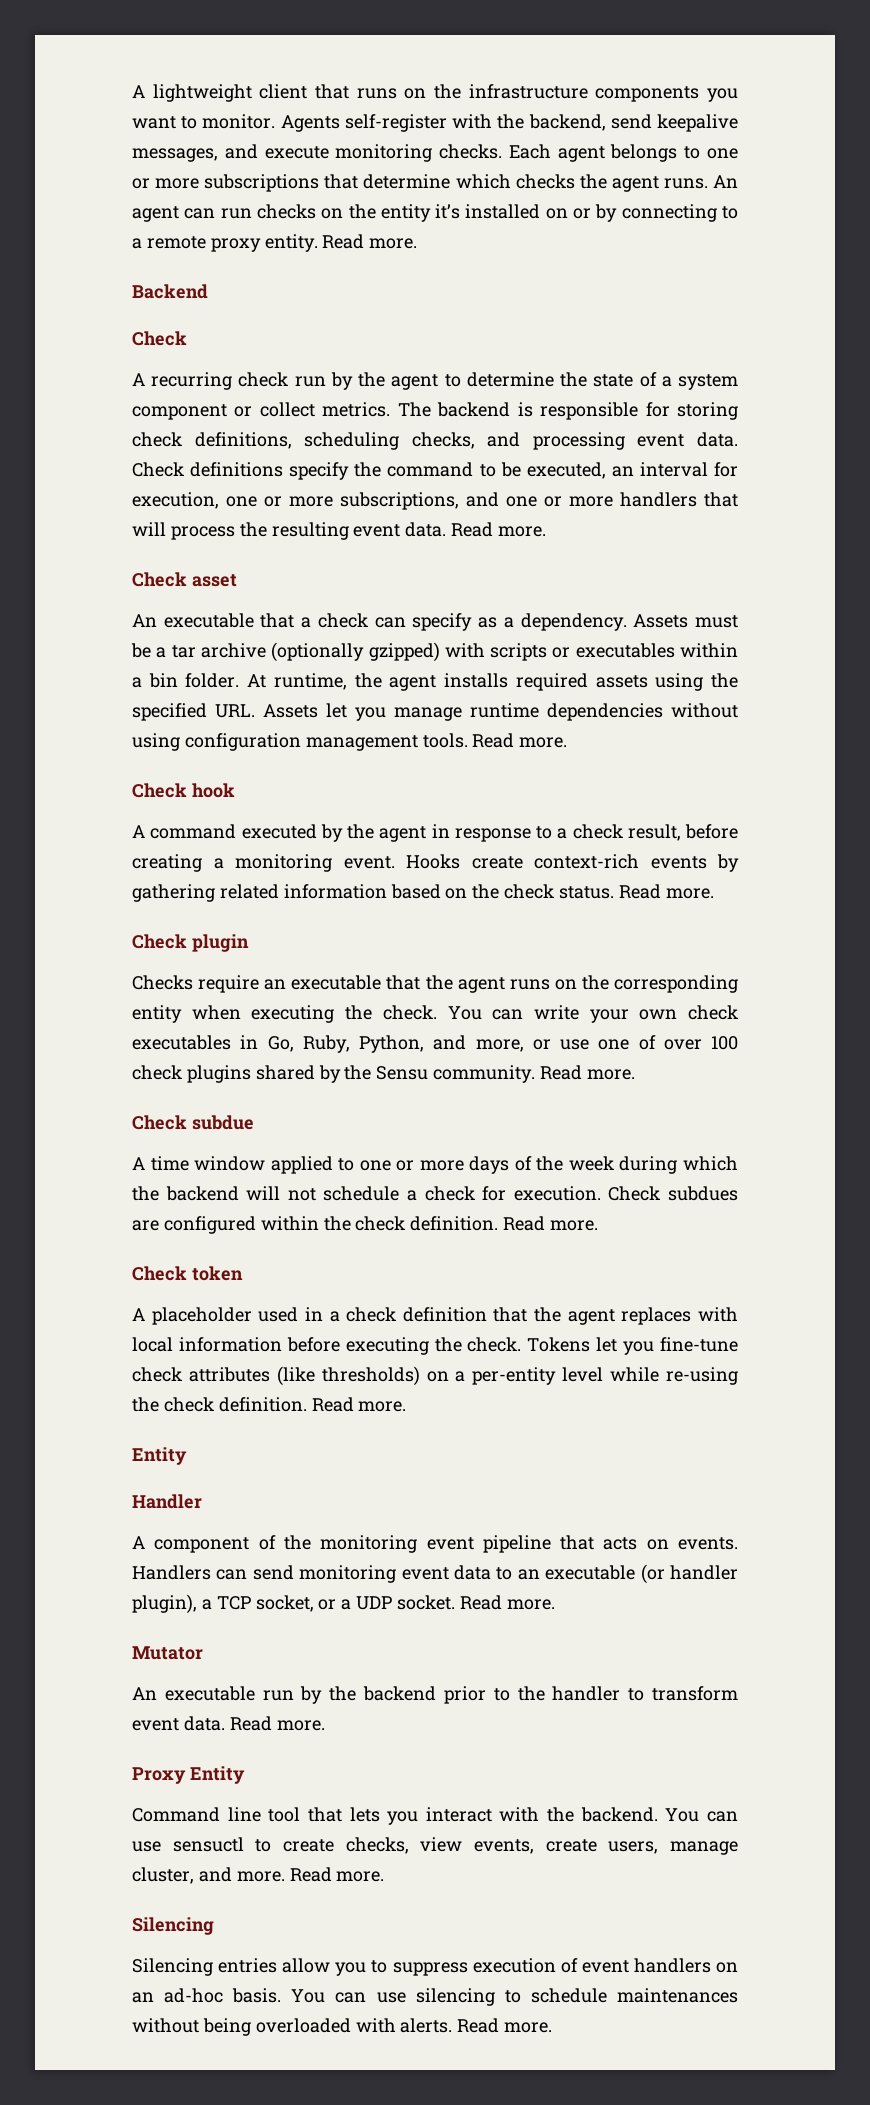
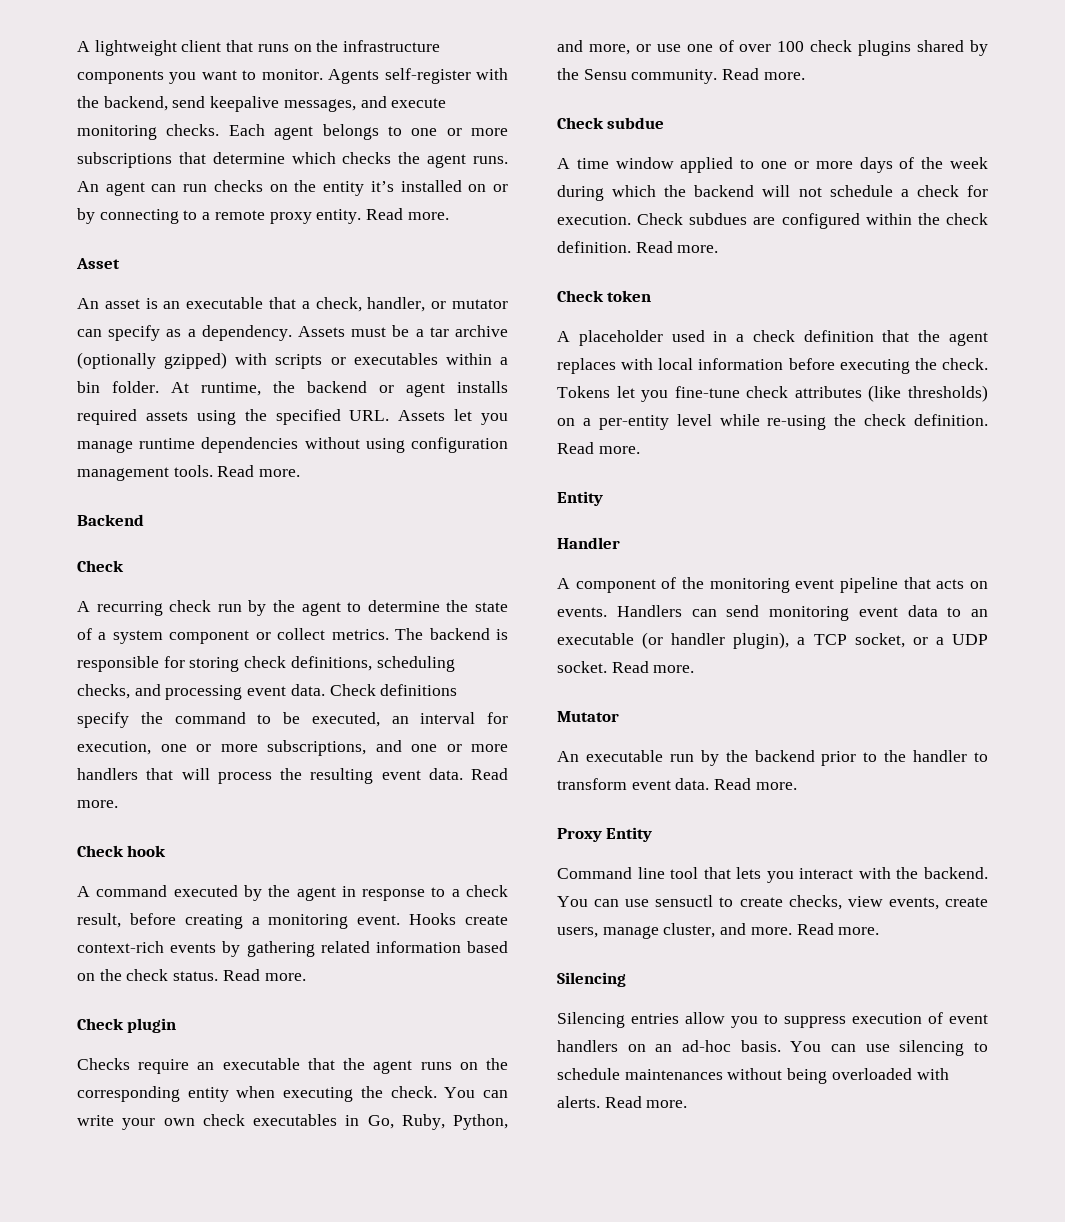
+ Asset
+ An asset is an executable that a check, handler, or mutator can specify as a dependency. Assets must be a tar archive (optionally gzipped) with scripts or executables within a bin folder. At runtime, the backend or agent installs required assets using the specified URL. Assets let you manage runtime dependencies without using configuration management tools. Read more.
- Check asset
- An executable that a check can specify as a dependency. Assets must be a tar archive (optionally gzipped) with scripts or executables within a bin folder. At runtime, the agent installs required assets using the specified URL. Assets let you manage runtime dependencies without using configuration management tools. Read more.

